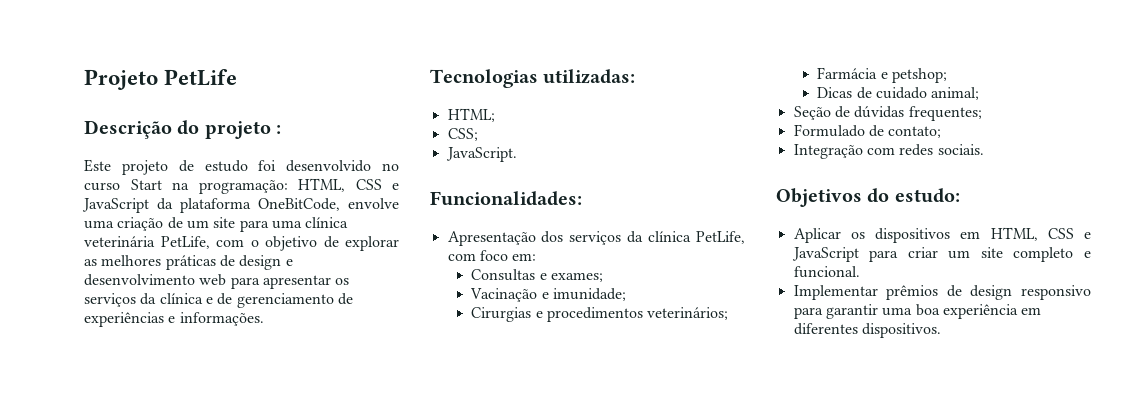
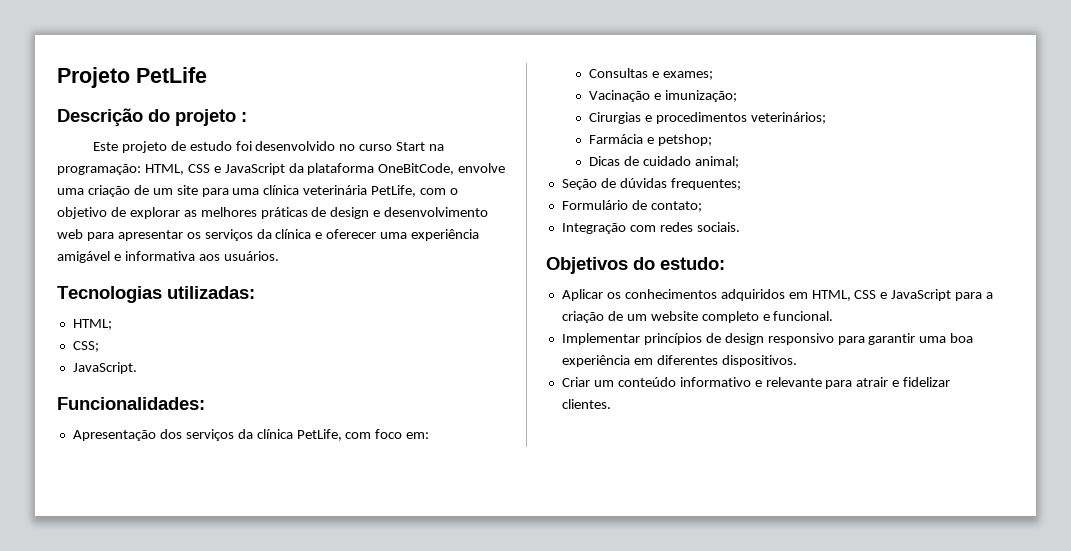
- Este projeto de estudo foi desenvolvido no curso Start na programação: HTML, CSS e JavaScript da plataforma OneBitCode, envolve uma criação de um site para uma clínica veterinária PetLife, com o objetivo de explorar as melhores práticas de design e desenvolvimento web para apresentar os serviços da clínica e de gerenciamento de experiências e informações.
+ Este projeto de estudo foi desenvolvido no curso Start na programação: HTML, CSS e JavaScript da plataforma OneBitCode, envolve uma criação de um site para uma clínica veterinária PetLife, com o objetivo de explorar as melhores práticas de design e desenvolvimento web para apresentar os serviços da clínica e oferecer uma experiência amigável e informativa aos usuários.
- Vacinação e imunidade;
+ Vacinação e imunização;
- Formulado de contato;
+ Formulário de contato;
- Aplicar os dispositivos em HTML, CSS e JavaScript para criar um site completo e funcional.
+ Aplicar os conhecimentos adquiridos em HTML, CSS e JavaScript para a criação de um website completo e funcional.
- Implementar prêmios de design responsivo para garantir uma boa experiência em diferentes dispositivos.
+ Implementar princípios de design responsivo para garantir uma boa experiência em diferentes dispositivos.
+ Criar um conteúdo informativo e relevante para atrair e fidelizar clientes.

